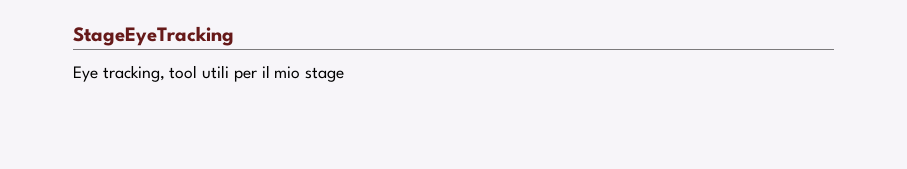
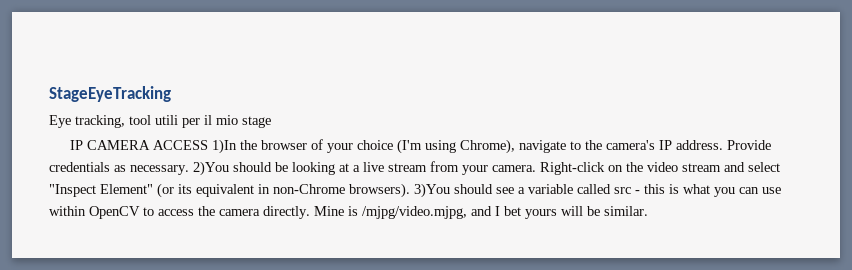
+ IP CAMERA ACCESS 1)In the browser of your choice (I'm using Chrome), navigate to the camera's IP address. Provide credentials as necessary. 2)You should be looking at a live stream from your camera. Right-click on the video stream and select "Inspect Element" (or its equivalent in non-Chrome browsers). 3)You should see a variable called src - this is what you can use within OpenCV to access the camera directly. Mine is /mjpg/video.mjpg, and I bet yours will be similar.

